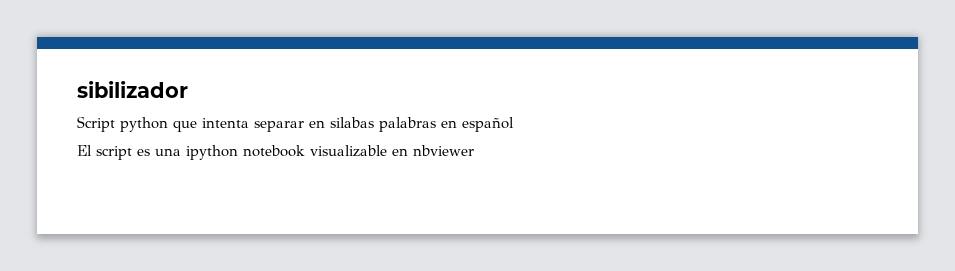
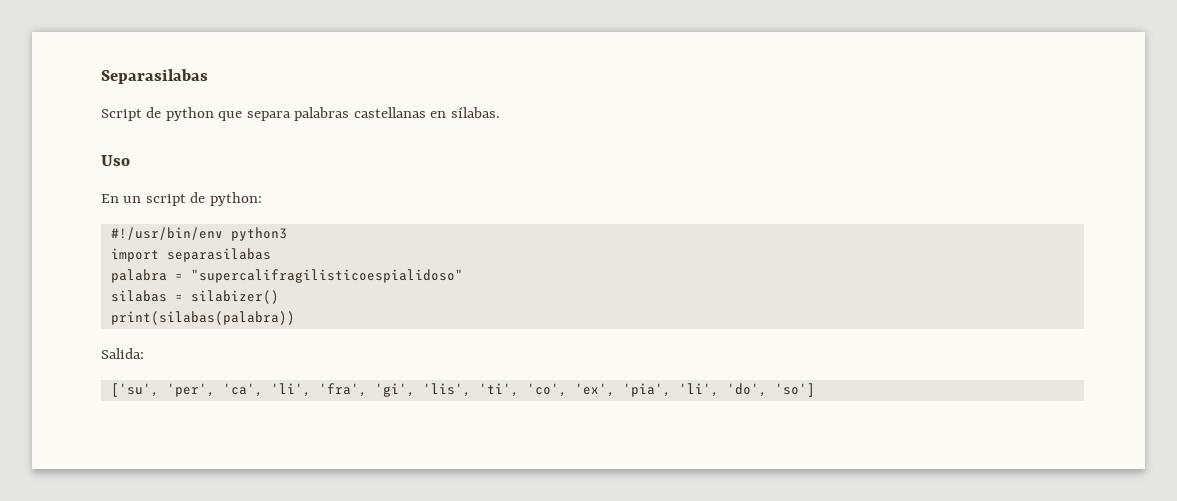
- sibilizador
+ Separasilabas
- Script python que intenta separar en silabas palabras en español
- El script es una ipython notebook visualizable en nbviewer
+ Script de python que separa palabras castellanas en sílabas.
+ Uso
+ En un script de python:
+ #!/usr/bin/env python3
+ import separasilabas
+ palabra = "supercalifragilisticoespialidoso"
+ silabas = silabizer()
+ print(silabas(palabra))
+ Salida:
+ ['su', 'per', 'ca', 'li', 'fra', 'gi', 'lis', 'ti', 'co', 'ex', 'pia', 'li', 'do', 'so']

